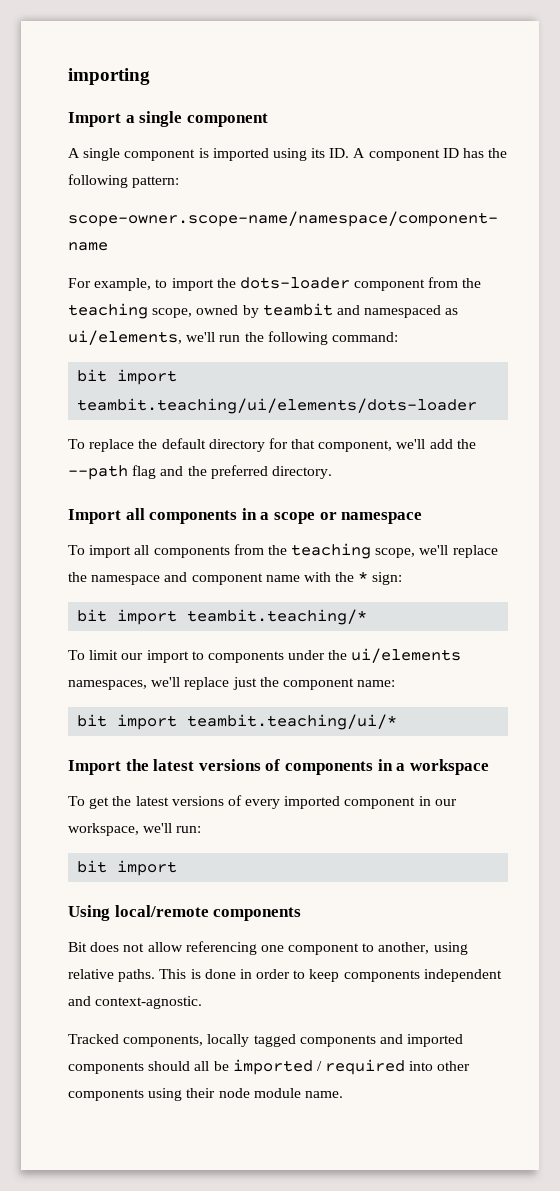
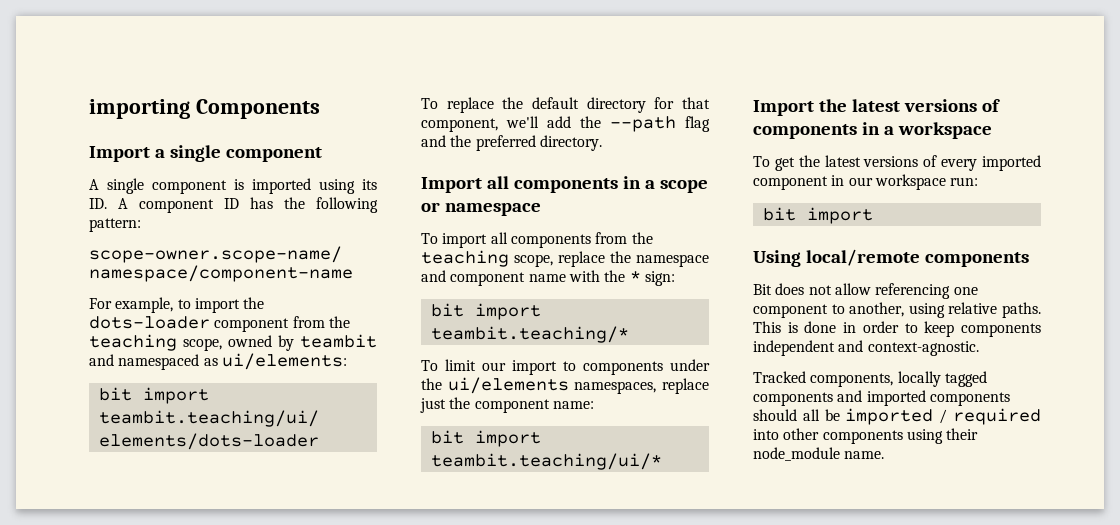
- importing
+ importing Components
- For example, to import the dots-loader component from the teaching scope, owned by teambit and namespaced as ui/elements, we'll run the following command:
+ For example, to import the dots-loader component from the teaching scope, owned by teambit and namespaced as ui/elements:
- To import all components from the teaching scope, we'll replace the namespace and component name with the * sign:
+ To import all components from the teaching scope, replace the namespace and component name with the * sign:
- To limit our import to components under the ui/elements namespaces, we'll replace just the component name:
+ To limit our import to components under the ui/elements namespaces, replace just the component name:
- To get the latest versions of every imported component in our workspace, we'll run:
+ To get the latest versions of every imported component in our workspace run:
- Tracked components, locally tagged components and imported components should all be imported / required into other components using their node module name.
+ Tracked components, locally tagged components and imported components should all be imported / required into other components using their node_module name.

